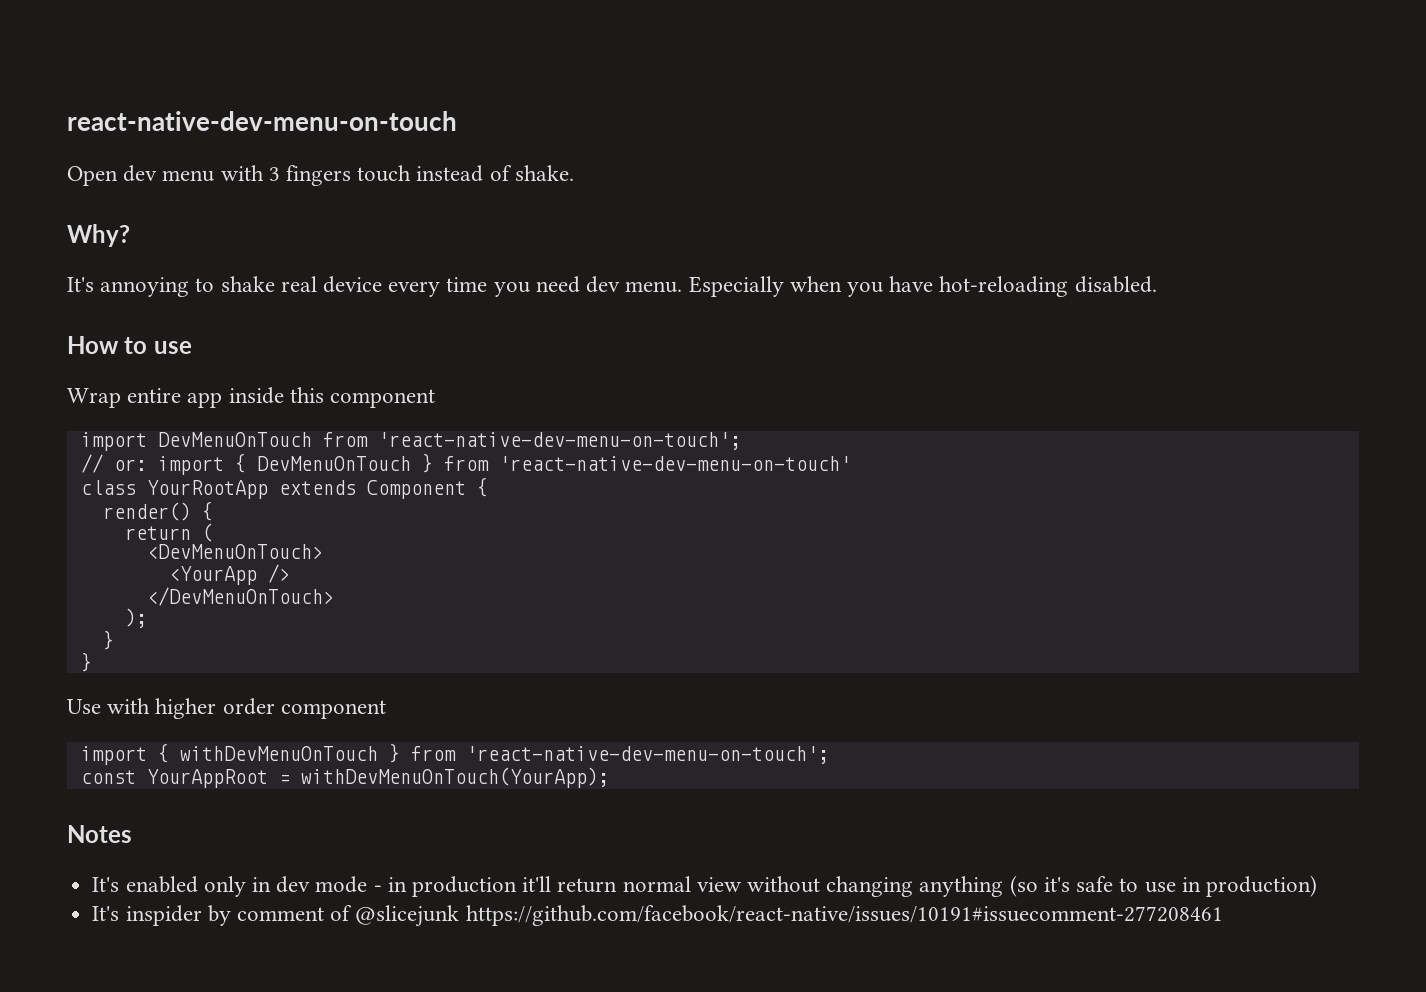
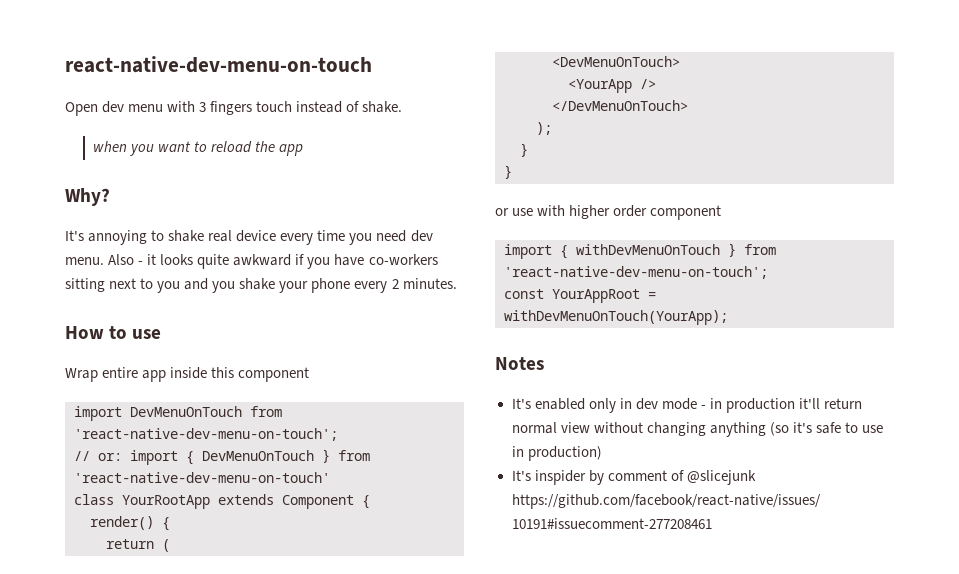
+ when you want to reload the app
- Especially when you have hot-reloading disabled.
+ Also - it looks quite awkward if you have co-workers sitting next to you and you shake your phone every 2 minutes.
- Use with higher order component
+ or use with higher order component

